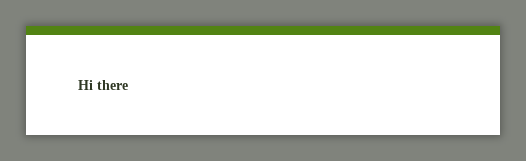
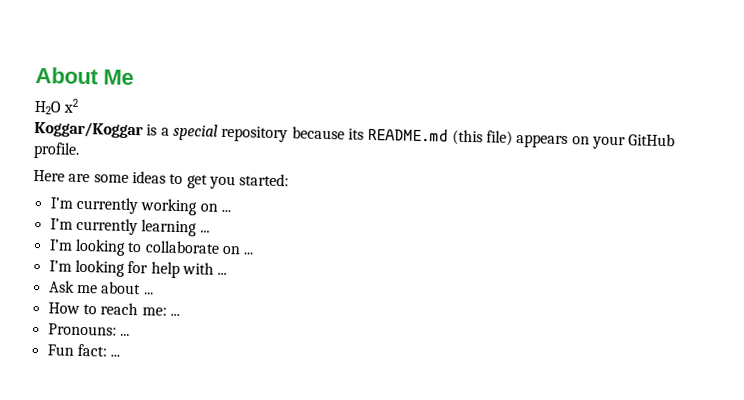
- Hi there
+ About Me
+ H2O x2
+ Koggar/Koggar is a special repository because its README.md (this file) appears on your GitHub profile.
+ Here are some ideas to get you started:
+ I’m currently working on ...
+ I’m currently learning ...
+ I’m looking to collaborate on ...
+ I’m looking for help with ...
+ Ask me about ...
+ How to reach me: ...
+ Pronouns: ...
+ Fun fact: ...

